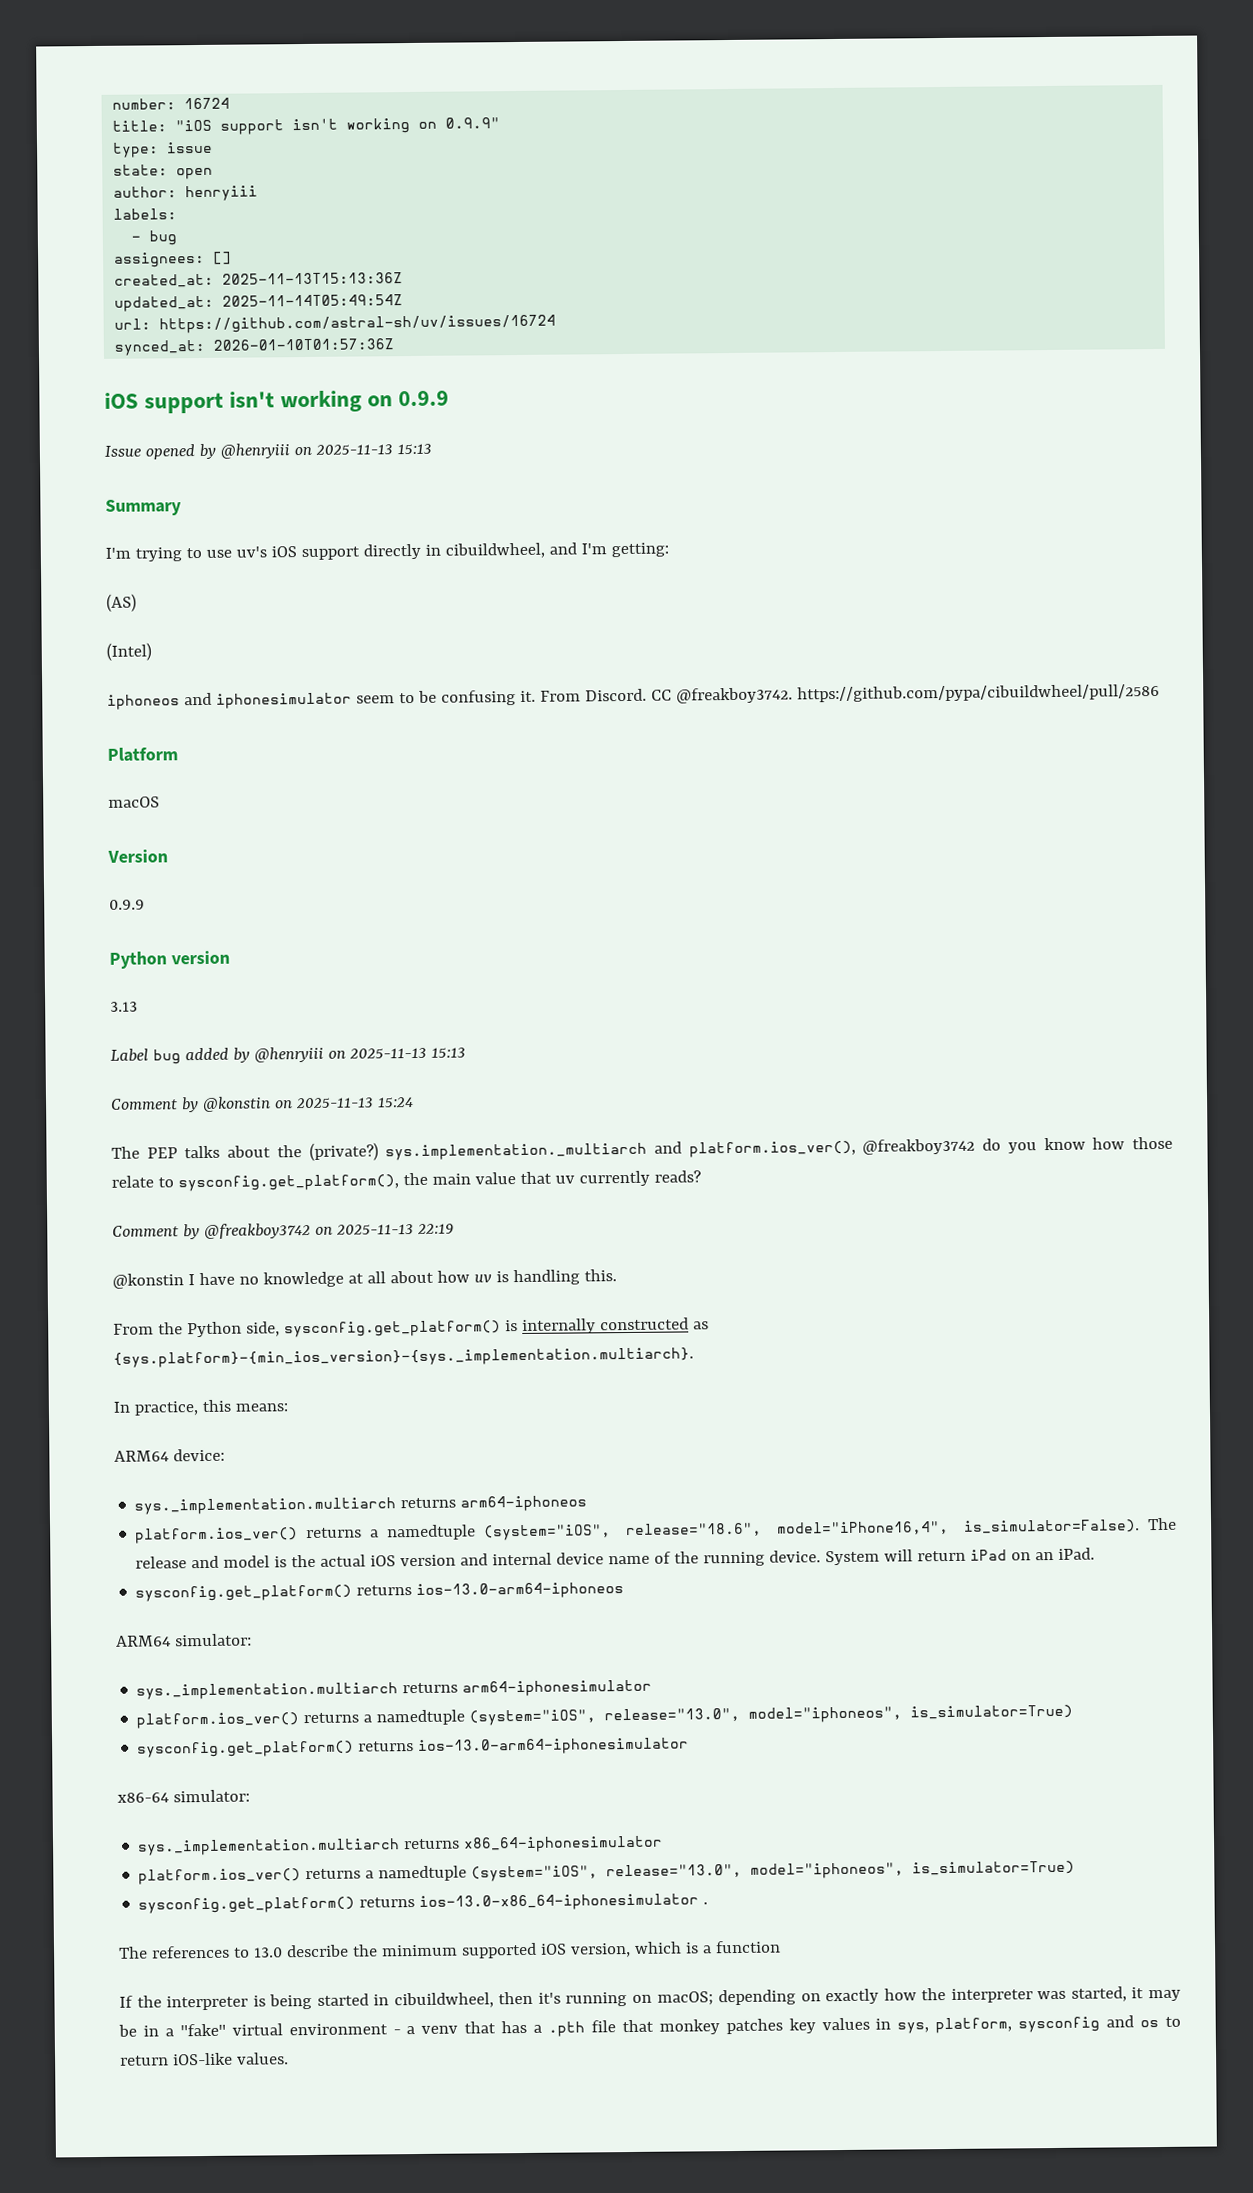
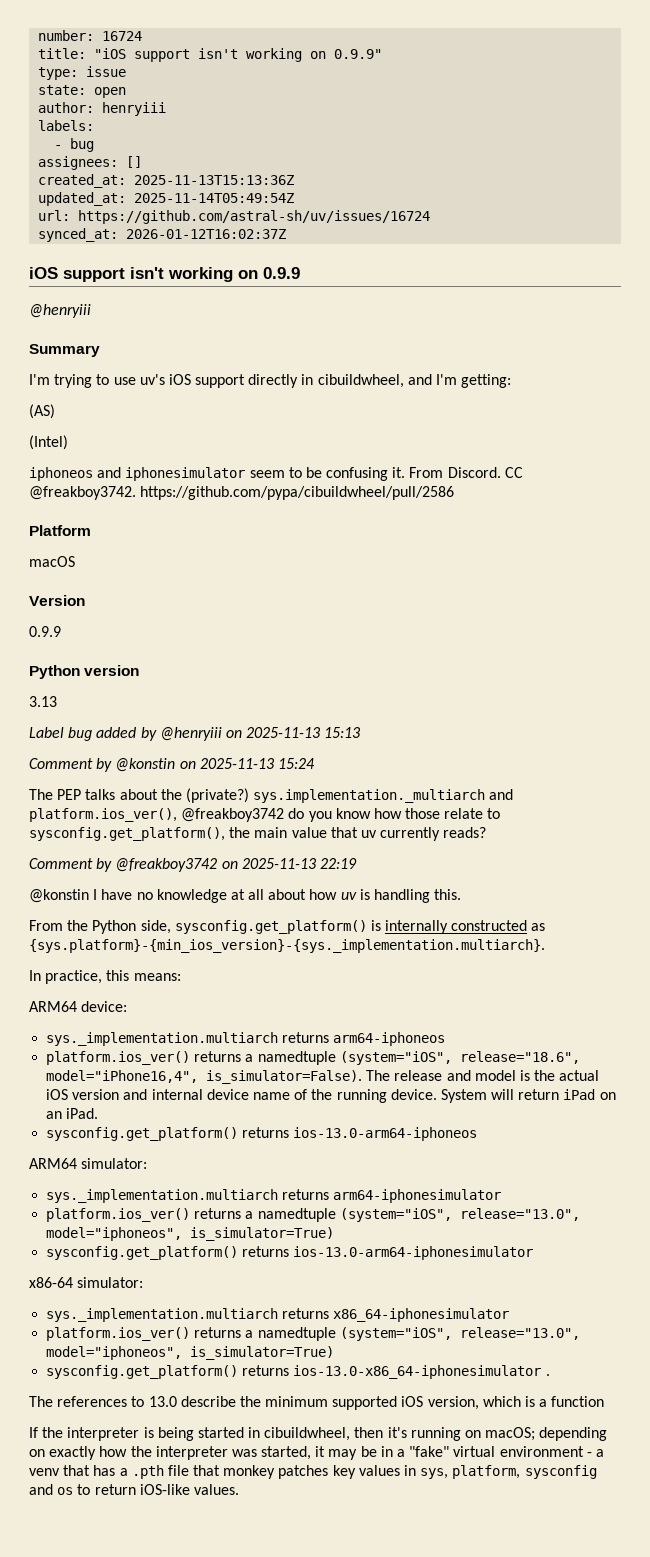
- synced_at: 2026-01-10T01:57:36Z
+ synced_at: 2026-01-12T16:02:37Z
  iOS support isn't working on 0.9.9
- Issue opened by @henryiii on 2025-11-13 15:13
+ @henryiii

